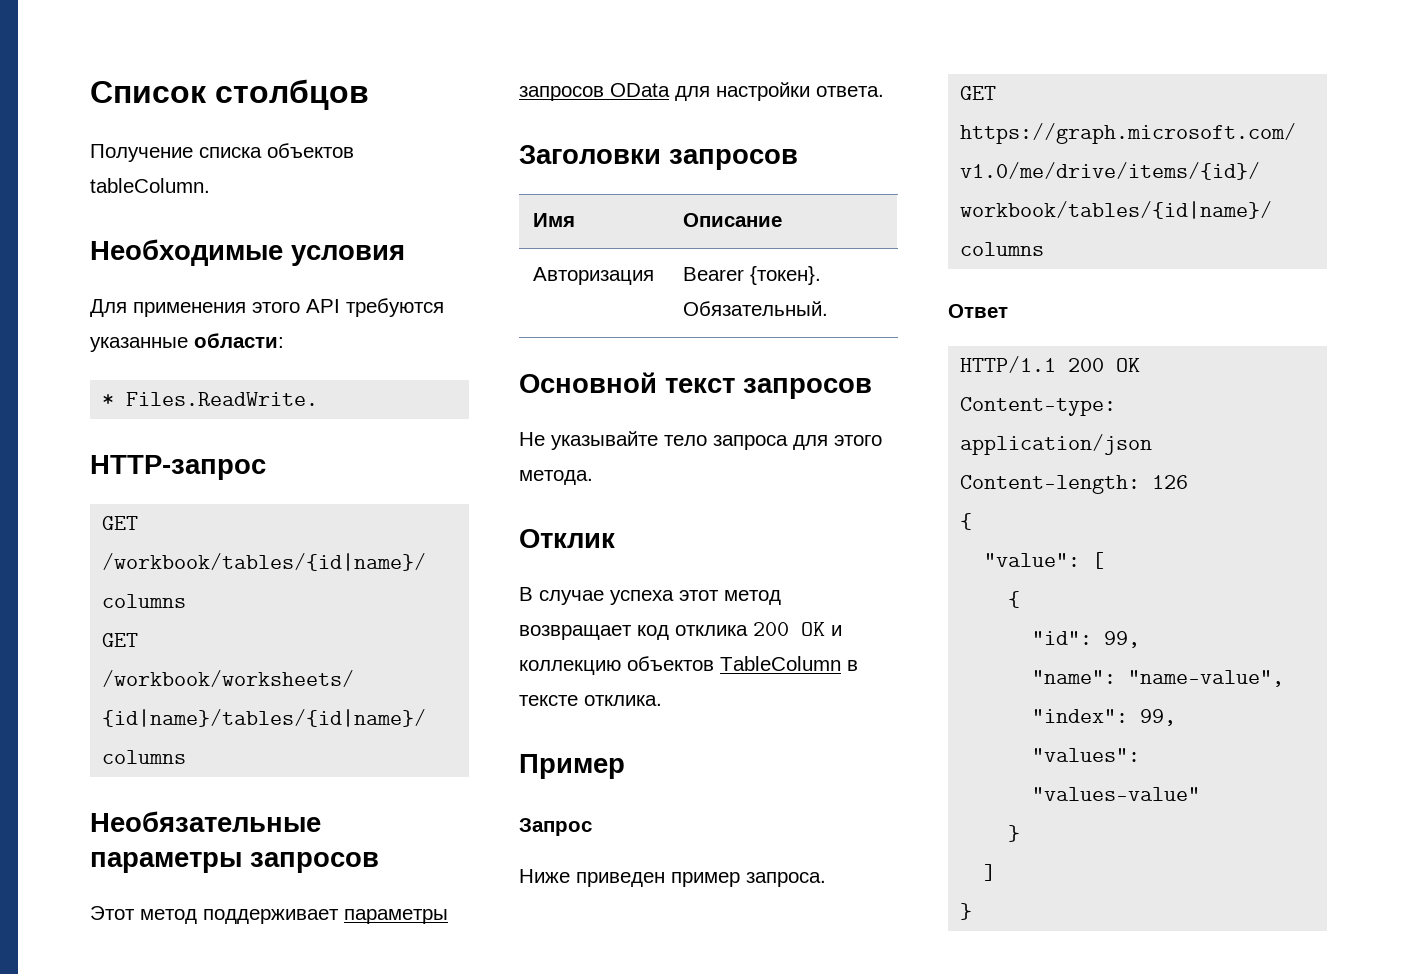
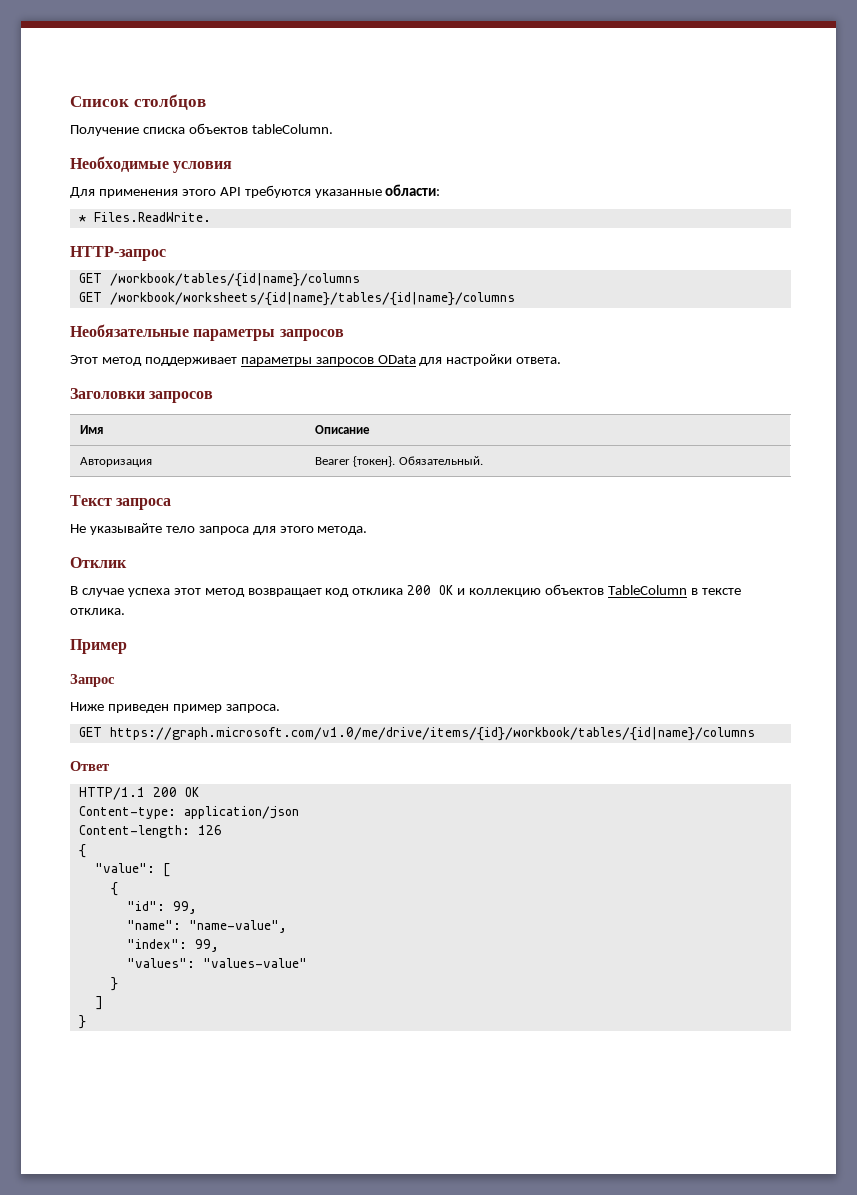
- Основной текст запросов
+ Текст запроса

